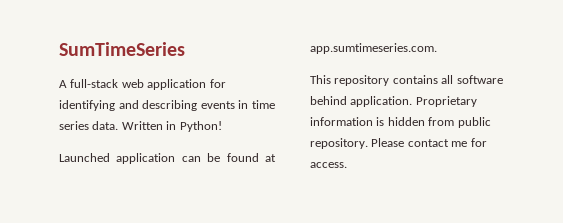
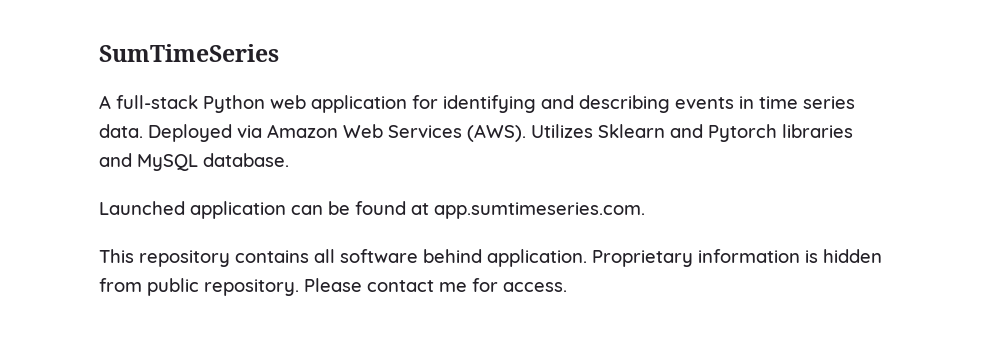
- A full-stack web application for identifying and describing events in time series data.
+ A full-stack Python web application for identifying and describing events in time series data.
- Written in Python!
+ Deployed via Amazon Web Services (AWS). Utilizes Sklearn and Pytorch libraries and MySQL database.

